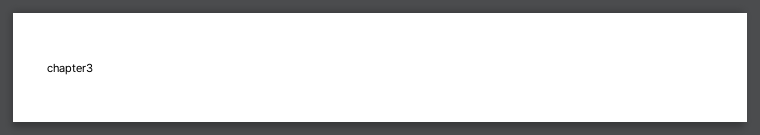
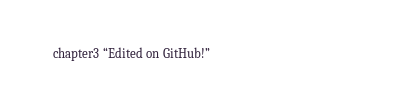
- chapter3
+ chapter3 “Edited on GitHub!”

